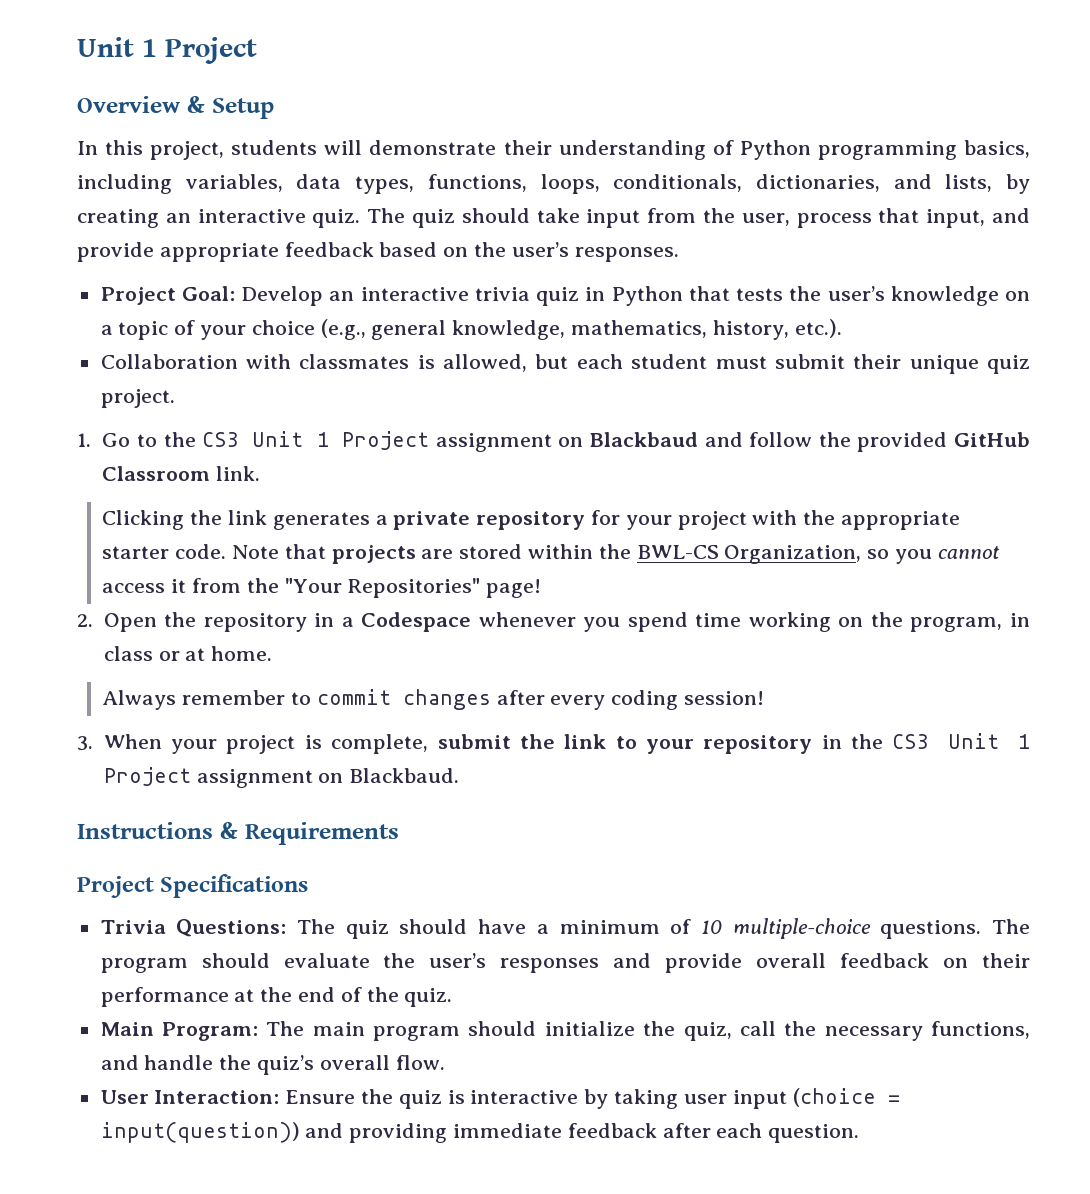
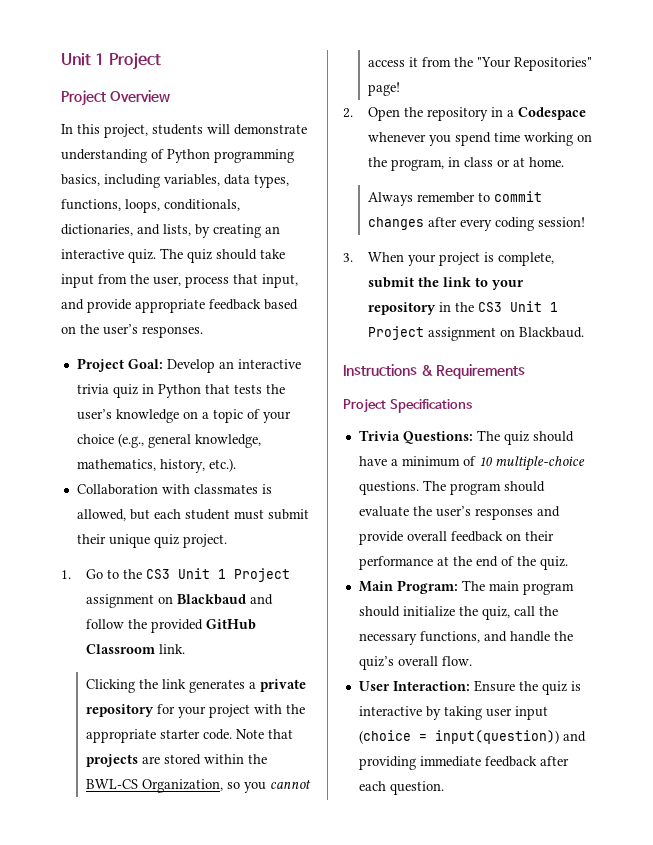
- Overview & Setup
+ Project Overview
- In this project, students will demonstrate their understanding of Python programming basics, including variables, data types, functions, loops, conditionals, dictionaries, and lists, by creating an interactive quiz.
+ In this project, students will demonstrate understanding of Python programming basics, including variables, data types, functions, loops, conditionals, dictionaries, and lists, by creating an interactive quiz.

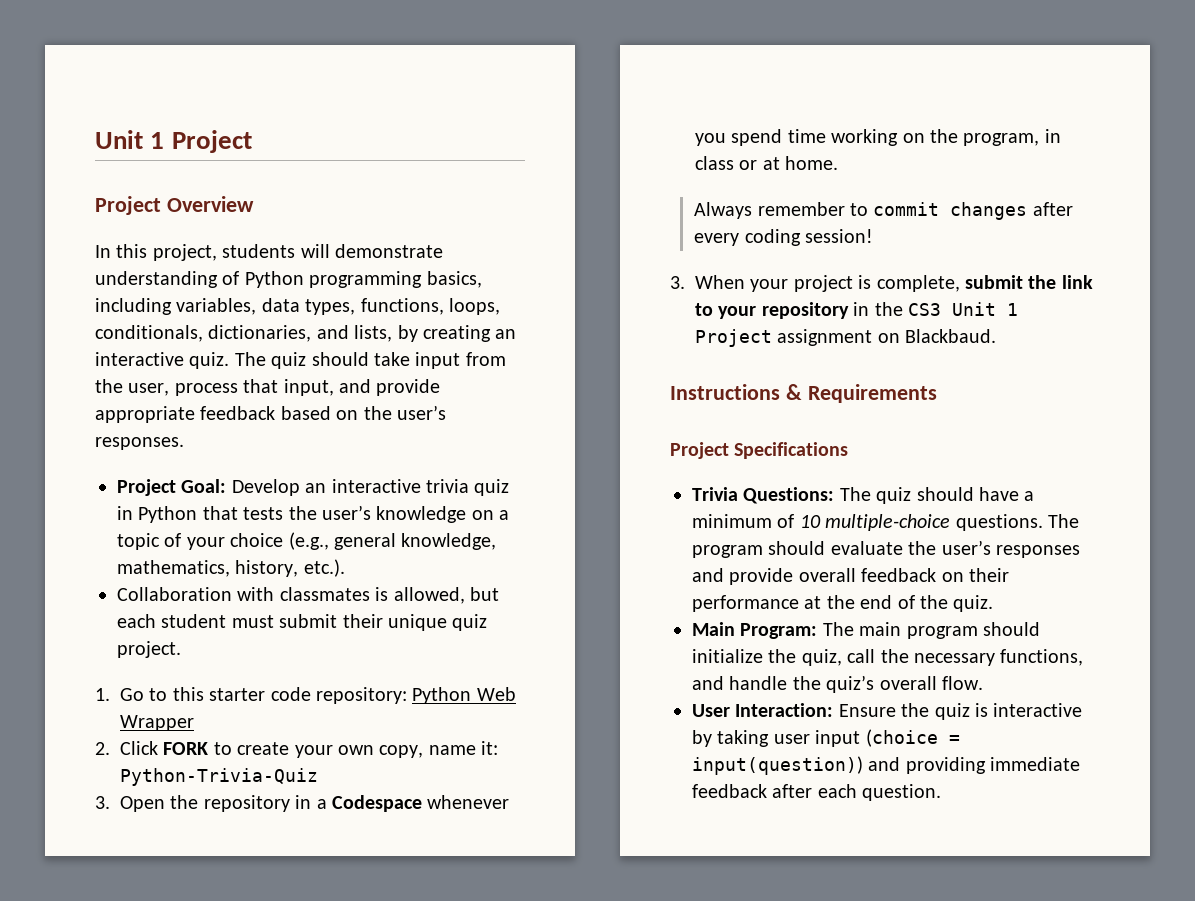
- 1. Go to the CS3 Unit 1 Project assignment on Blackbaud and follow the provided GitHub Classroom link.
- Clicking the link generates a private repository for your project with the appropriate starter code. Note that projects are stored within the BWL-CS Organization, so you cannot access it from the "Your Repositories" page!
- 2. Open the repository in a Codespace whenever you spend time working on the program, in class or at home.
+ 1. Go to this starter code repository: Python Web Wrapper
+ 2. Click FORK to create your own copy, name it: Python-Trivia-Quiz
+ 3. Open the repository in a Codespace whenever you spend time working on the program, in class or at home.

